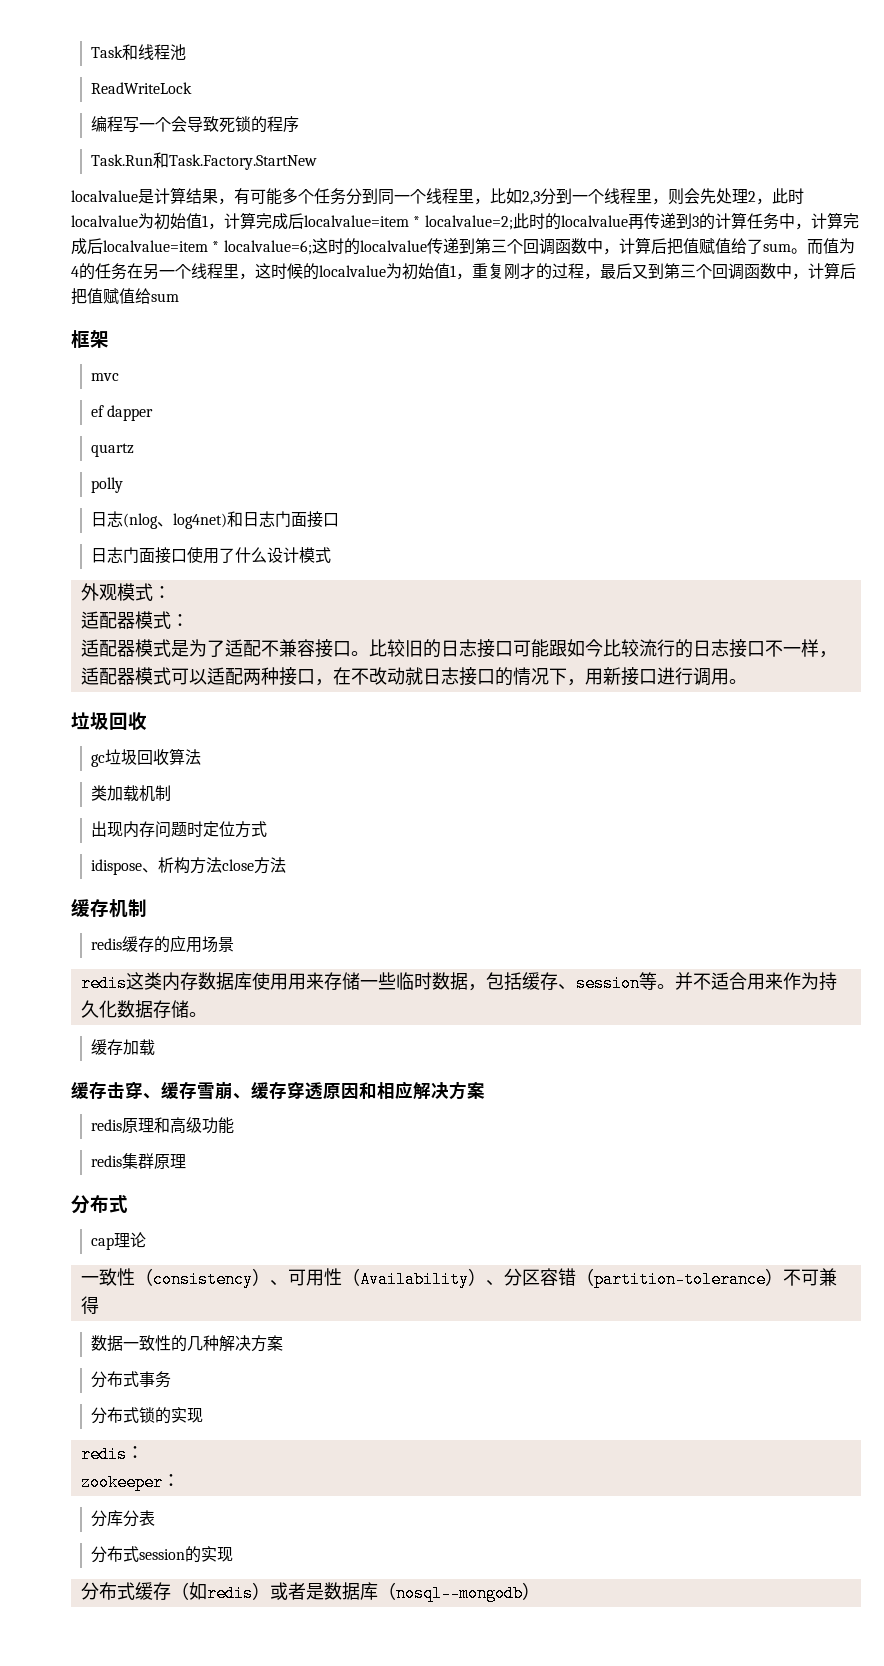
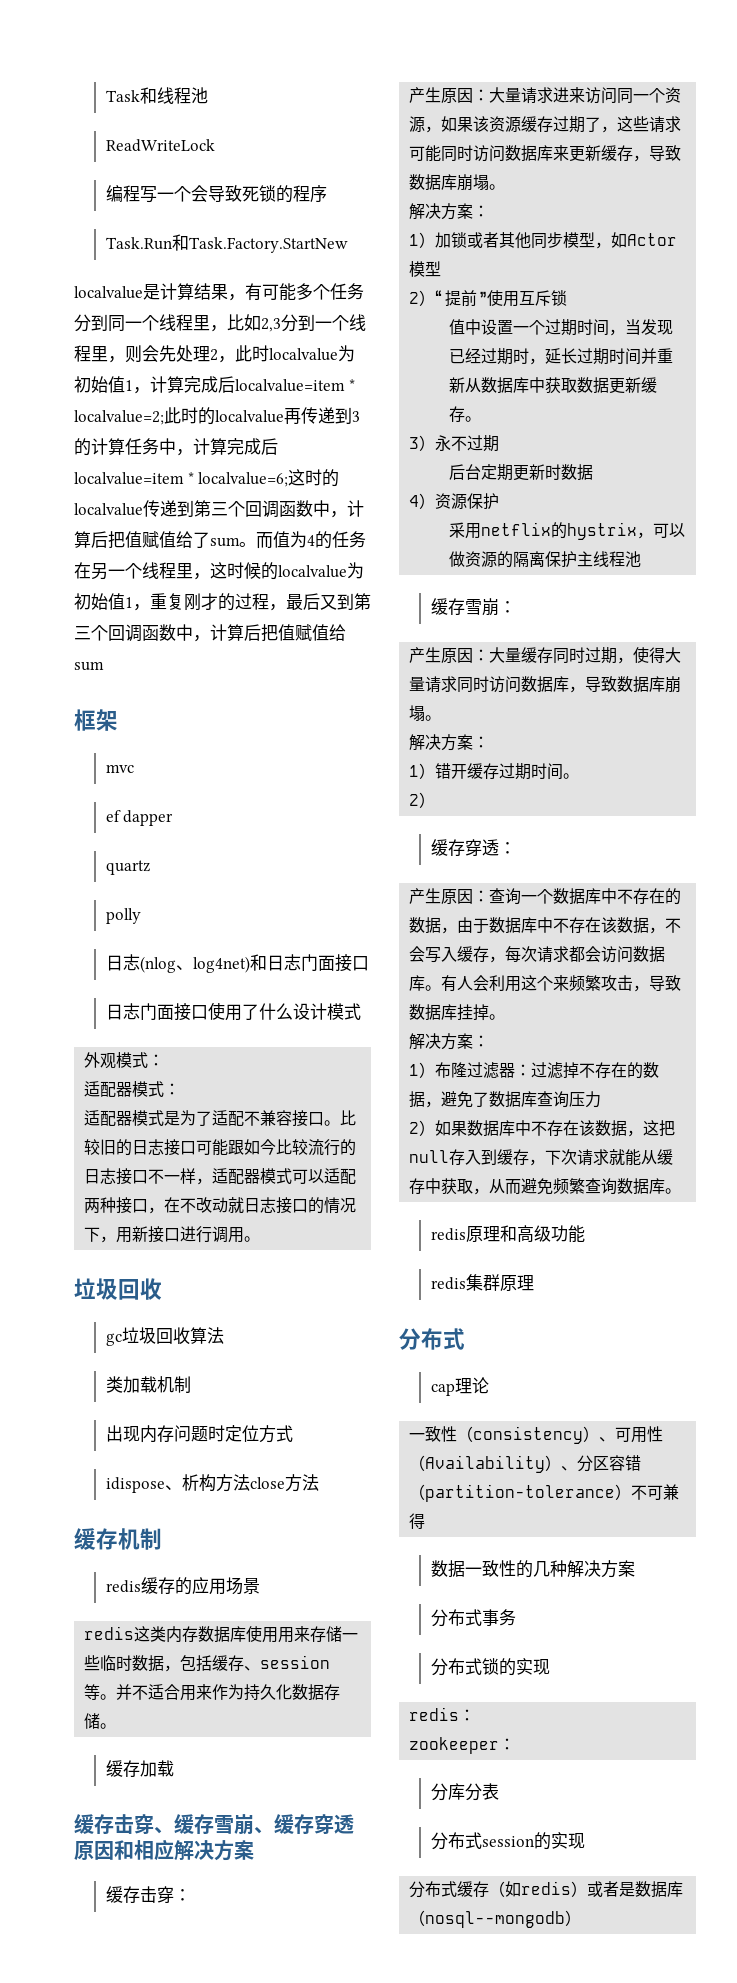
+ 缓存击穿：
+ 产生原因：大量请求进来访问同一个资源，如果该资源缓存过期了，这些请求可能同时访问数据库来更新缓存，导致数据库崩塌。
+ 解决方案：
+ 1）加锁或者其他同步模型，如Actor模型
+ 2）“提前”使用互斥锁
+ 值中设置一个过期时间，当发现已经过期时，延长过期时间并重新从数据库中获取数据更新缓存。
+ 3）永不过期
+ 后台定期更新时数据
+ 4）资源保护
+ 采用netflix的hystrix，可以做资源的隔离保护主线程池
+ 缓存雪崩：
+ 产生原因：大量缓存同时过期，使得大量请求同时访问数据库，导致数据库崩塌。
+ 解决方案：
+ 1）错开缓存过期时间。
+ 2）
+ 缓存穿透：
+ 产生原因：查询一个数据库中不存在的数据，由于数据库中不存在该数据，不会写入缓存，每次请求都会访问数据库。有人会利用这个来频繁攻击，导致数据库挂掉。
+ 解决方案：
+ 1）布隆过滤器：过滤掉不存在的数据，避免了数据库查询压力
+ 2）如果数据库中不存在该数据，这把null存入到缓存，下次请求就能从缓存中获取，从而避免频繁查询数据库。

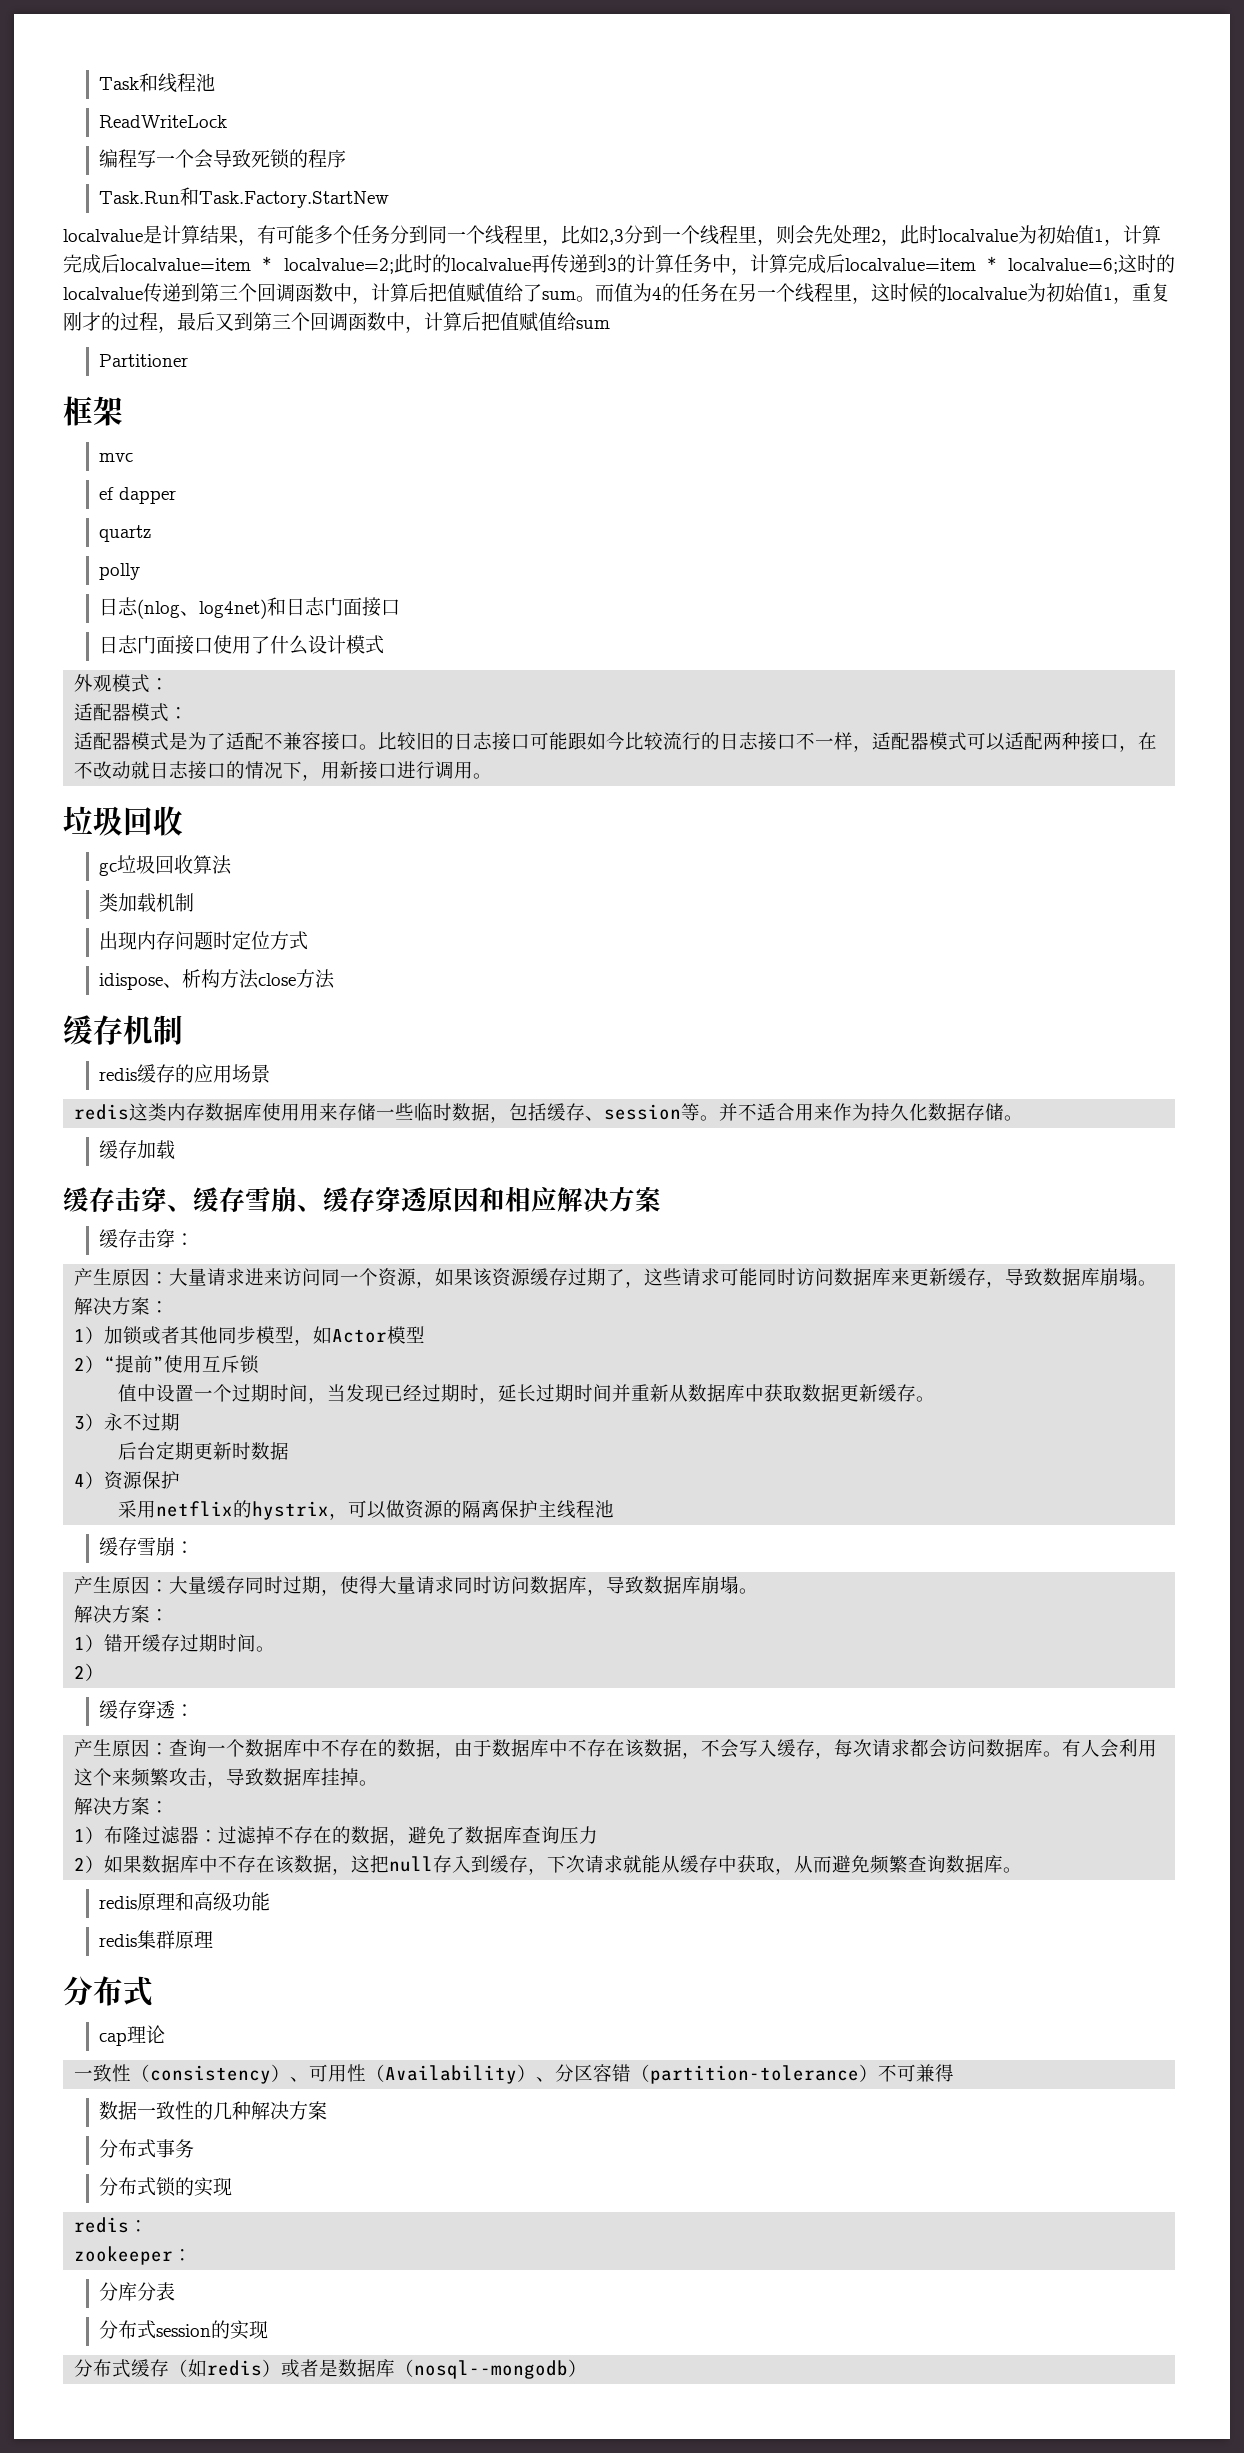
+ Partitioner

